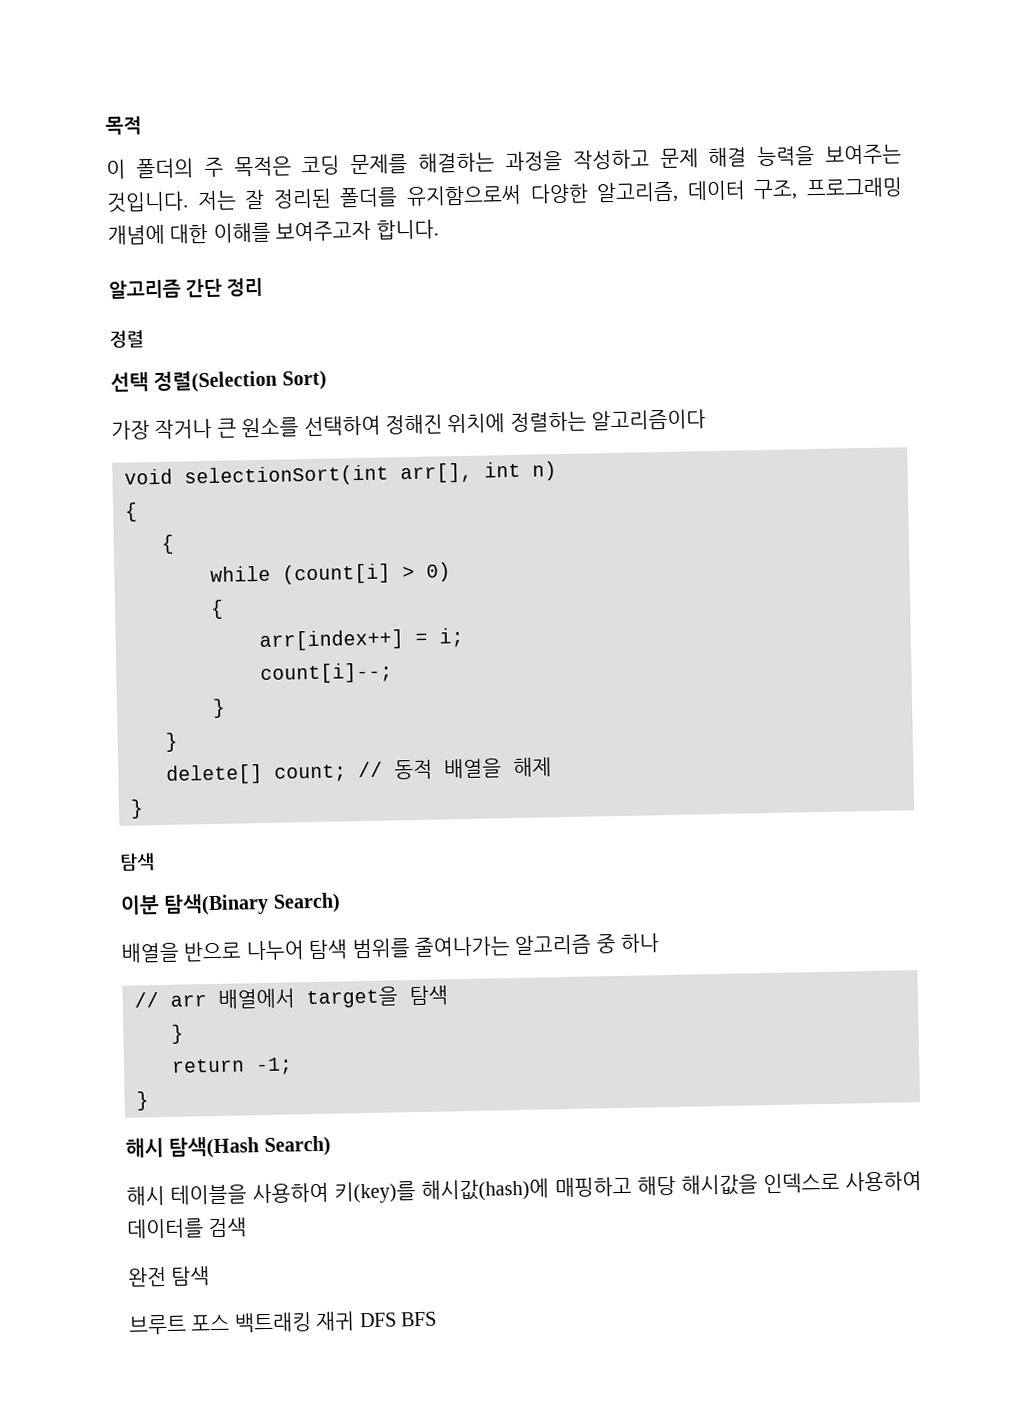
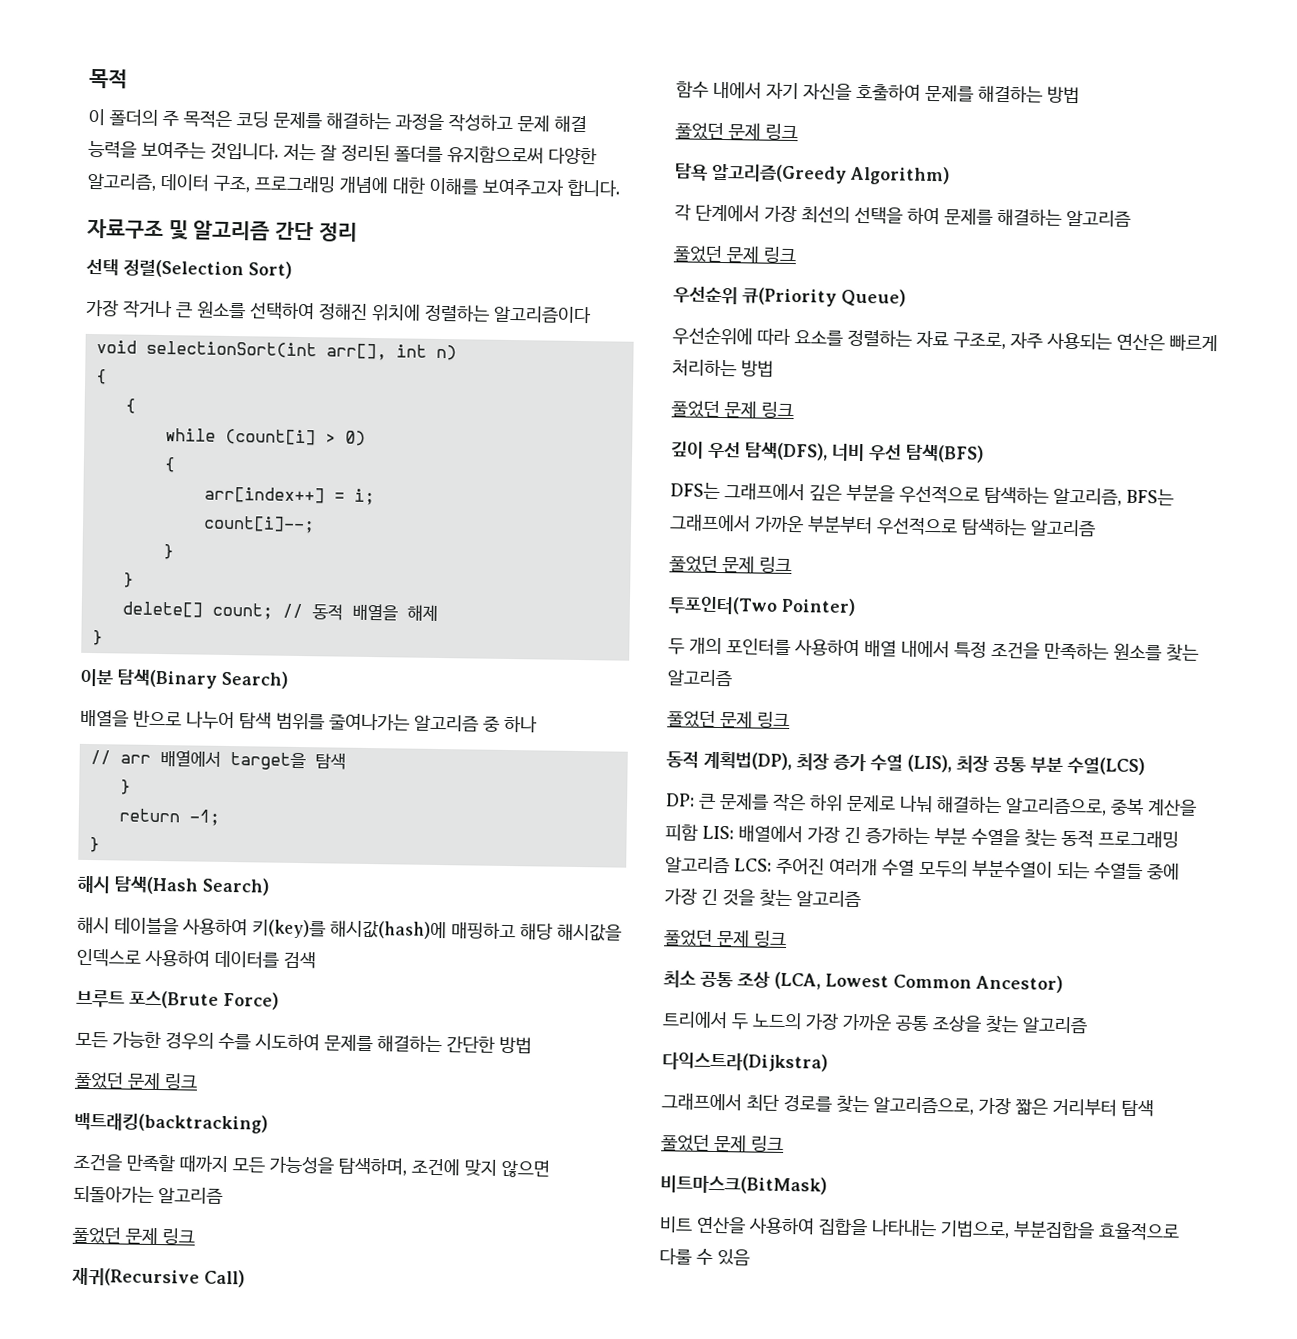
- 알고리즘 간단 정리
+ 자료구조 및 알고리즘 간단 정리
- 정렬
  delete[] count; // 동적 배열을 해제
  }
- 탐색
- 완전 탐색
- 브루트 포스 백트래킹 재귀 DFS BFS
+ 브루트 포스(Brute Force)
+ 모든 가능한 경우의 수를 시도하여 문제를 해결하는 간단한 방법
+ 풀었던 문제 링크
+ 백트래킹(backtracking)
+ 조건을 만족할 때까지 모든 가능성을 탐색하며, 조건에 맞지 않으면 되돌아가는 알고리즘
+ 풀었던 문제 링크
+ 재귀(Recursive Call)
+ 함수 내에서 자기 자신을 호출하여 문제를 해결하는 방법
+ 풀었던 문제 링크
+ 탐욕 알고리즘(Greedy Algorithm)
+ 각 단계에서 가장 최선의 선택을 하여 문제를 해결하는 알고리즘
+ 풀었던 문제 링크
+ 우선순위 큐(Priority Queue)
+ 우선순위에 따라 요소를 정렬하는 자료 구조로, 자주 사용되는 연산은 빠르게 처리하는 방법
+ 풀었던 문제 링크
+ 깊이 우선 탐색(DFS), 너비 우선 탐색(BFS)
+ DFS는 그래프에서 깊은 부분을 우선적으로 탐색하는 알고리즘, BFS는 그래프에서 가까운 부분부터 우선적으로 탐색하는 알고리즘
+ 풀었던 문제 링크
+ 투포인터(Two Pointer)
+ 두 개의 포인터를 사용하여 배열 내에서 특정 조건을 만족하는 원소를 찾는 알고리즘
+ 풀었던 문제 링크
+ 동적 계획법(DP), 최장 증가 수열 (LIS), 최장 공통 부분 수열(LCS)
+ DP: 큰 문제를 작은 하위 문제로 나눠 해결하는 알고리즘으로, 중복 계산을 피함 LIS: 배열에서 가장 긴 증가하는 부분 수열을 찾는 동적 프로그래밍 알고리즘 LCS: 주어진 여러개 수열 모두의 부분수열이 되는 수열들 중에 가장 긴 것을 찾는 알고리즘
+ 풀었던 문제 링크
+ 최소 공통 조상 (LCA, Lowest Common Ancestor)
+ 트리에서 두 노드의 가장 가까운 공통 조상을 찾는 알고리즘
+ 다익스트라(Dijkstra)
+ 그래프에서 최단 경로를 찾는 알고리즘으로, 가장 짧은 거리부터 탐색
+ 풀었던 문제 링크
+ 비트마스크(BitMask)
+ 비트 연산을 사용하여 집합을 나타내는 기법으로, 부분집합을 효율적으로 다룰 수 있음

